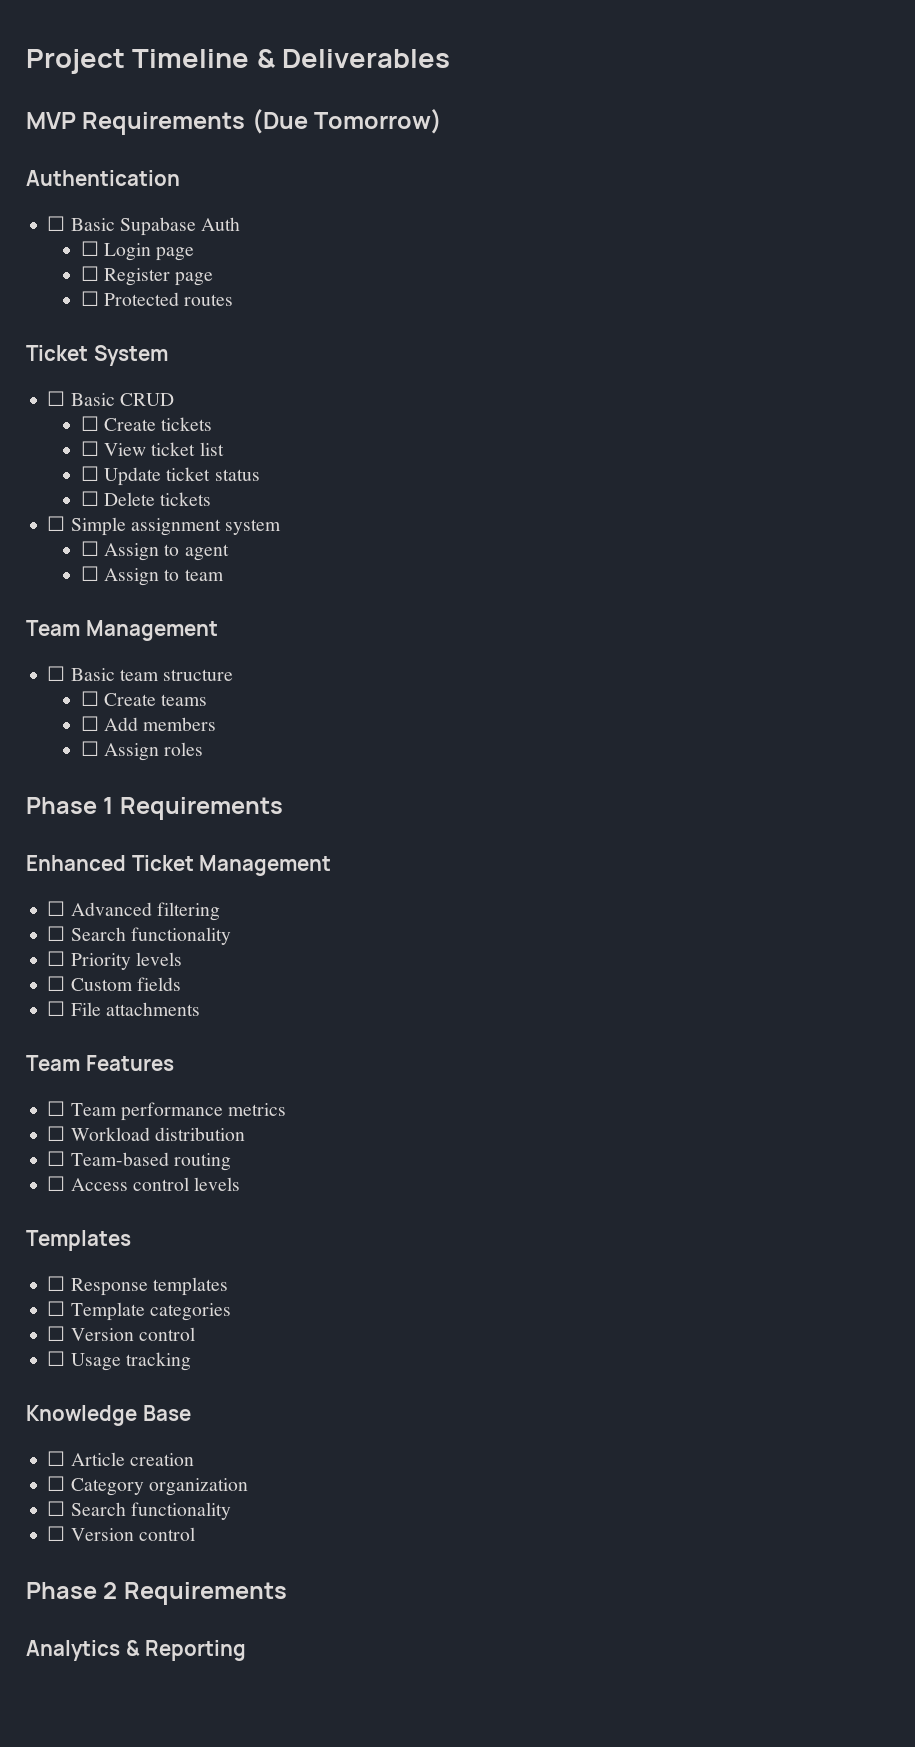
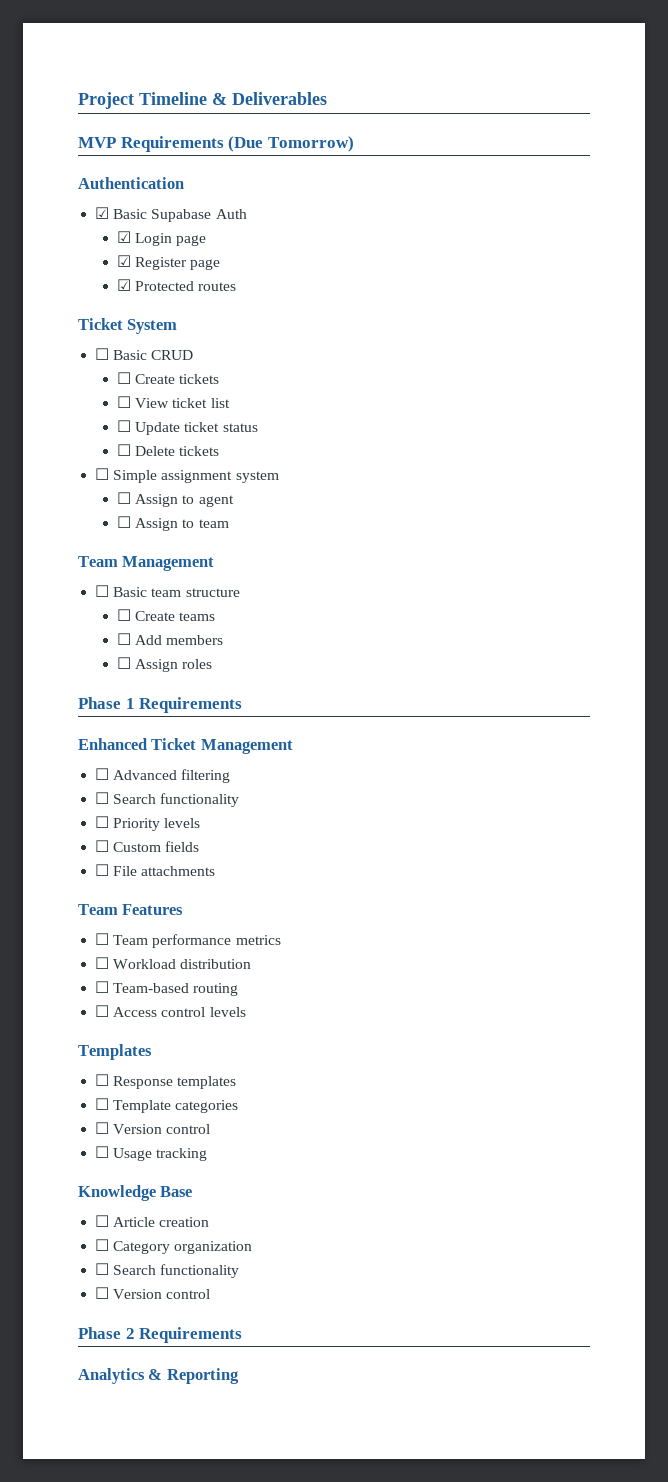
- ☐ Basic Supabase Auth
+ ☑ Basic Supabase Auth
- ☐ Login page
+ ☑ Login page
- ☐ Register page
+ ☑ Register page
- ☐ Protected routes
+ ☑ Protected routes

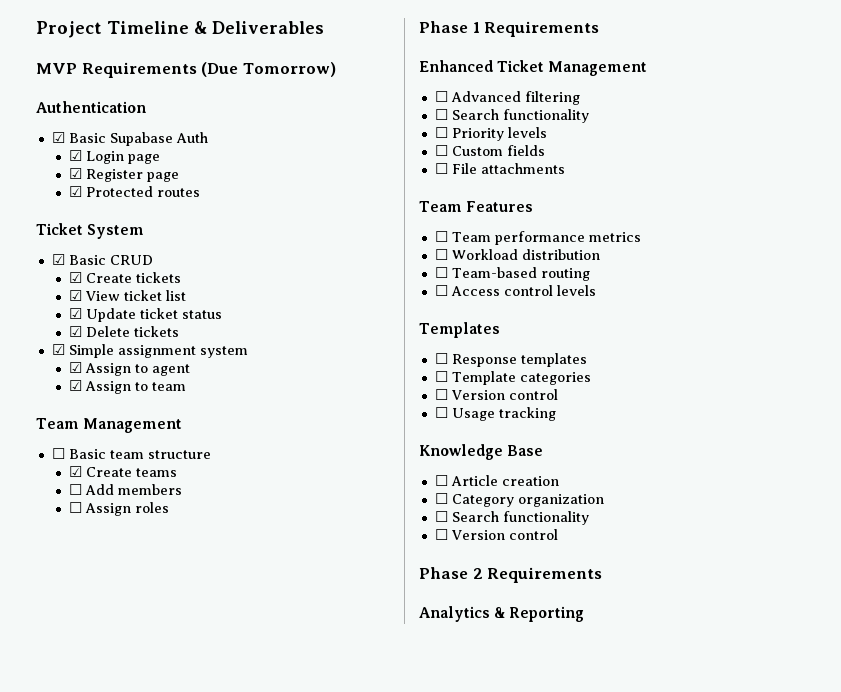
- ☐ Basic CRUD
+ ☑ Basic CRUD
- ☐ Create tickets
+ ☑ Create tickets
- ☐ View ticket list
+ ☑ View ticket list
- ☐ Update ticket status
+ ☑ Update ticket status
- ☐ Delete tickets
+ ☑ Delete tickets
- ☐ Simple assignment system
+ ☑ Simple assignment system
- ☐ Assign to agent
+ ☑ Assign to agent
- ☐ Assign to team
+ ☑ Assign to team
- ☐ Create teams
+ ☑ Create teams

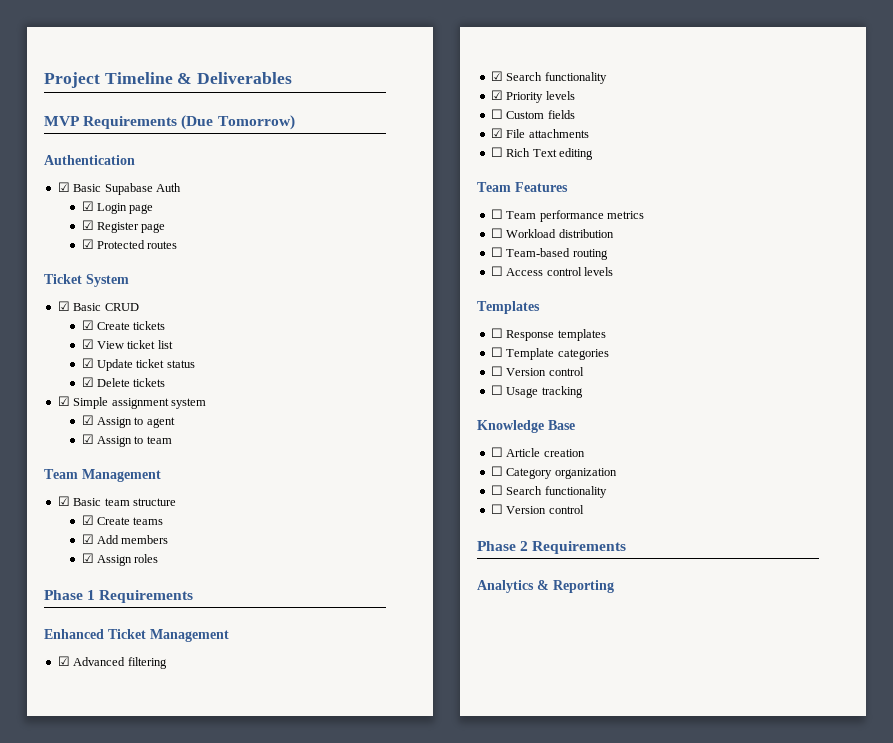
- ☐ Basic team structure
+ ☑ Basic team structure
- ☐ Add members
+ ☑ Add members
- ☐ Assign roles
+ ☑ Assign roles
- ☐ Advanced filtering
- ☐ Search functionality
- ☐ Priority levels
+ ☑ Advanced filtering
+ ☑ Search functionality
+ ☑ Priority levels
- ☐ File attachments
+ ☑ File attachments
+ ☐ Rich Text editing

